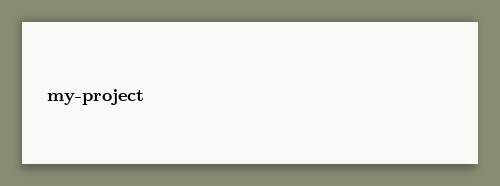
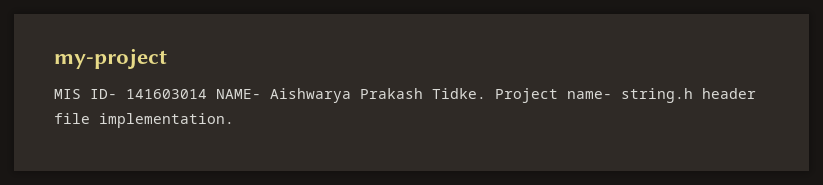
+ MIS ID- 141603014 NAME- Aishwarya Prakash Tidke. Project name- string.h header file implementation.

